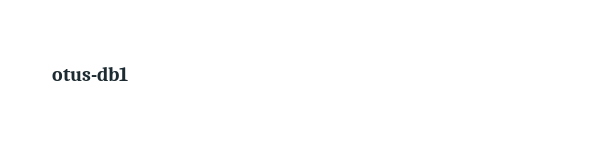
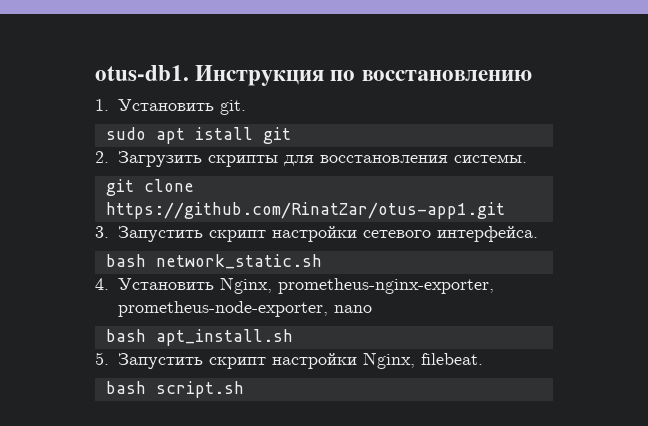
- otus-db1
+ otus-db1. Инструкция по восстановлению
+ 1. Установить git.
+ sudo apt istall git
+ 2. Загрузить скрипты для восстановления системы.
+ git clone https://github.com/RinatZar/otus-app1.git
+ 3. Запустить скрипт настройки сетевого интерфейса.
+ bash network_static.sh
+ 4. Установить Nginx, prometheus-nginx-exporter, prometheus-node-exporter, nano
+ bash apt_install.sh
+ 5. Запустить скрипт настройки Nginx, filebeat.
+ bash script.sh

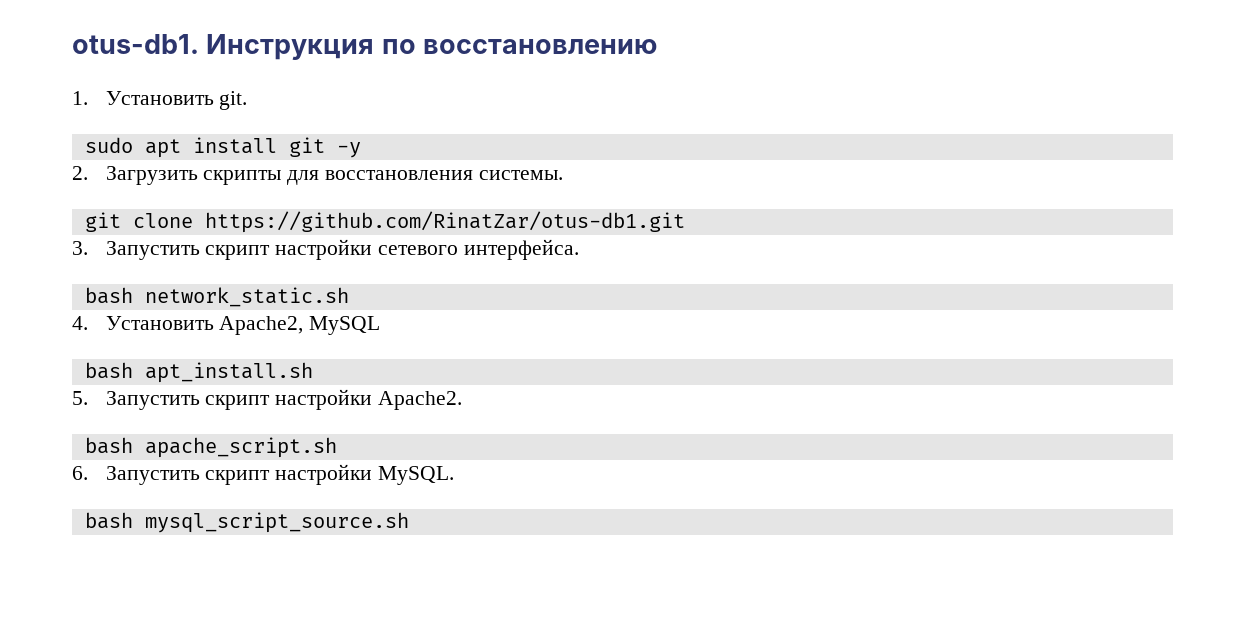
- sudo apt istall git
+ sudo apt install git -y
- git clone https://github.com/RinatZar/otus-app1.git
+ git clone https://github.com/RinatZar/otus-db1.git
- 4. Установить Nginx, prometheus-nginx-exporter, prometheus-node-exporter, nano
+ 4. Установить Apache2, MySQL
- 5. Запустить скрипт настройки Nginx, filebeat.
- bash script.sh
+ 5. Запустить скрипт настройки Apache2.
+ bash apache_script.sh
+ 6. Запустить скрипт настройки MySQL.
+ bash mysql_script_source.sh

